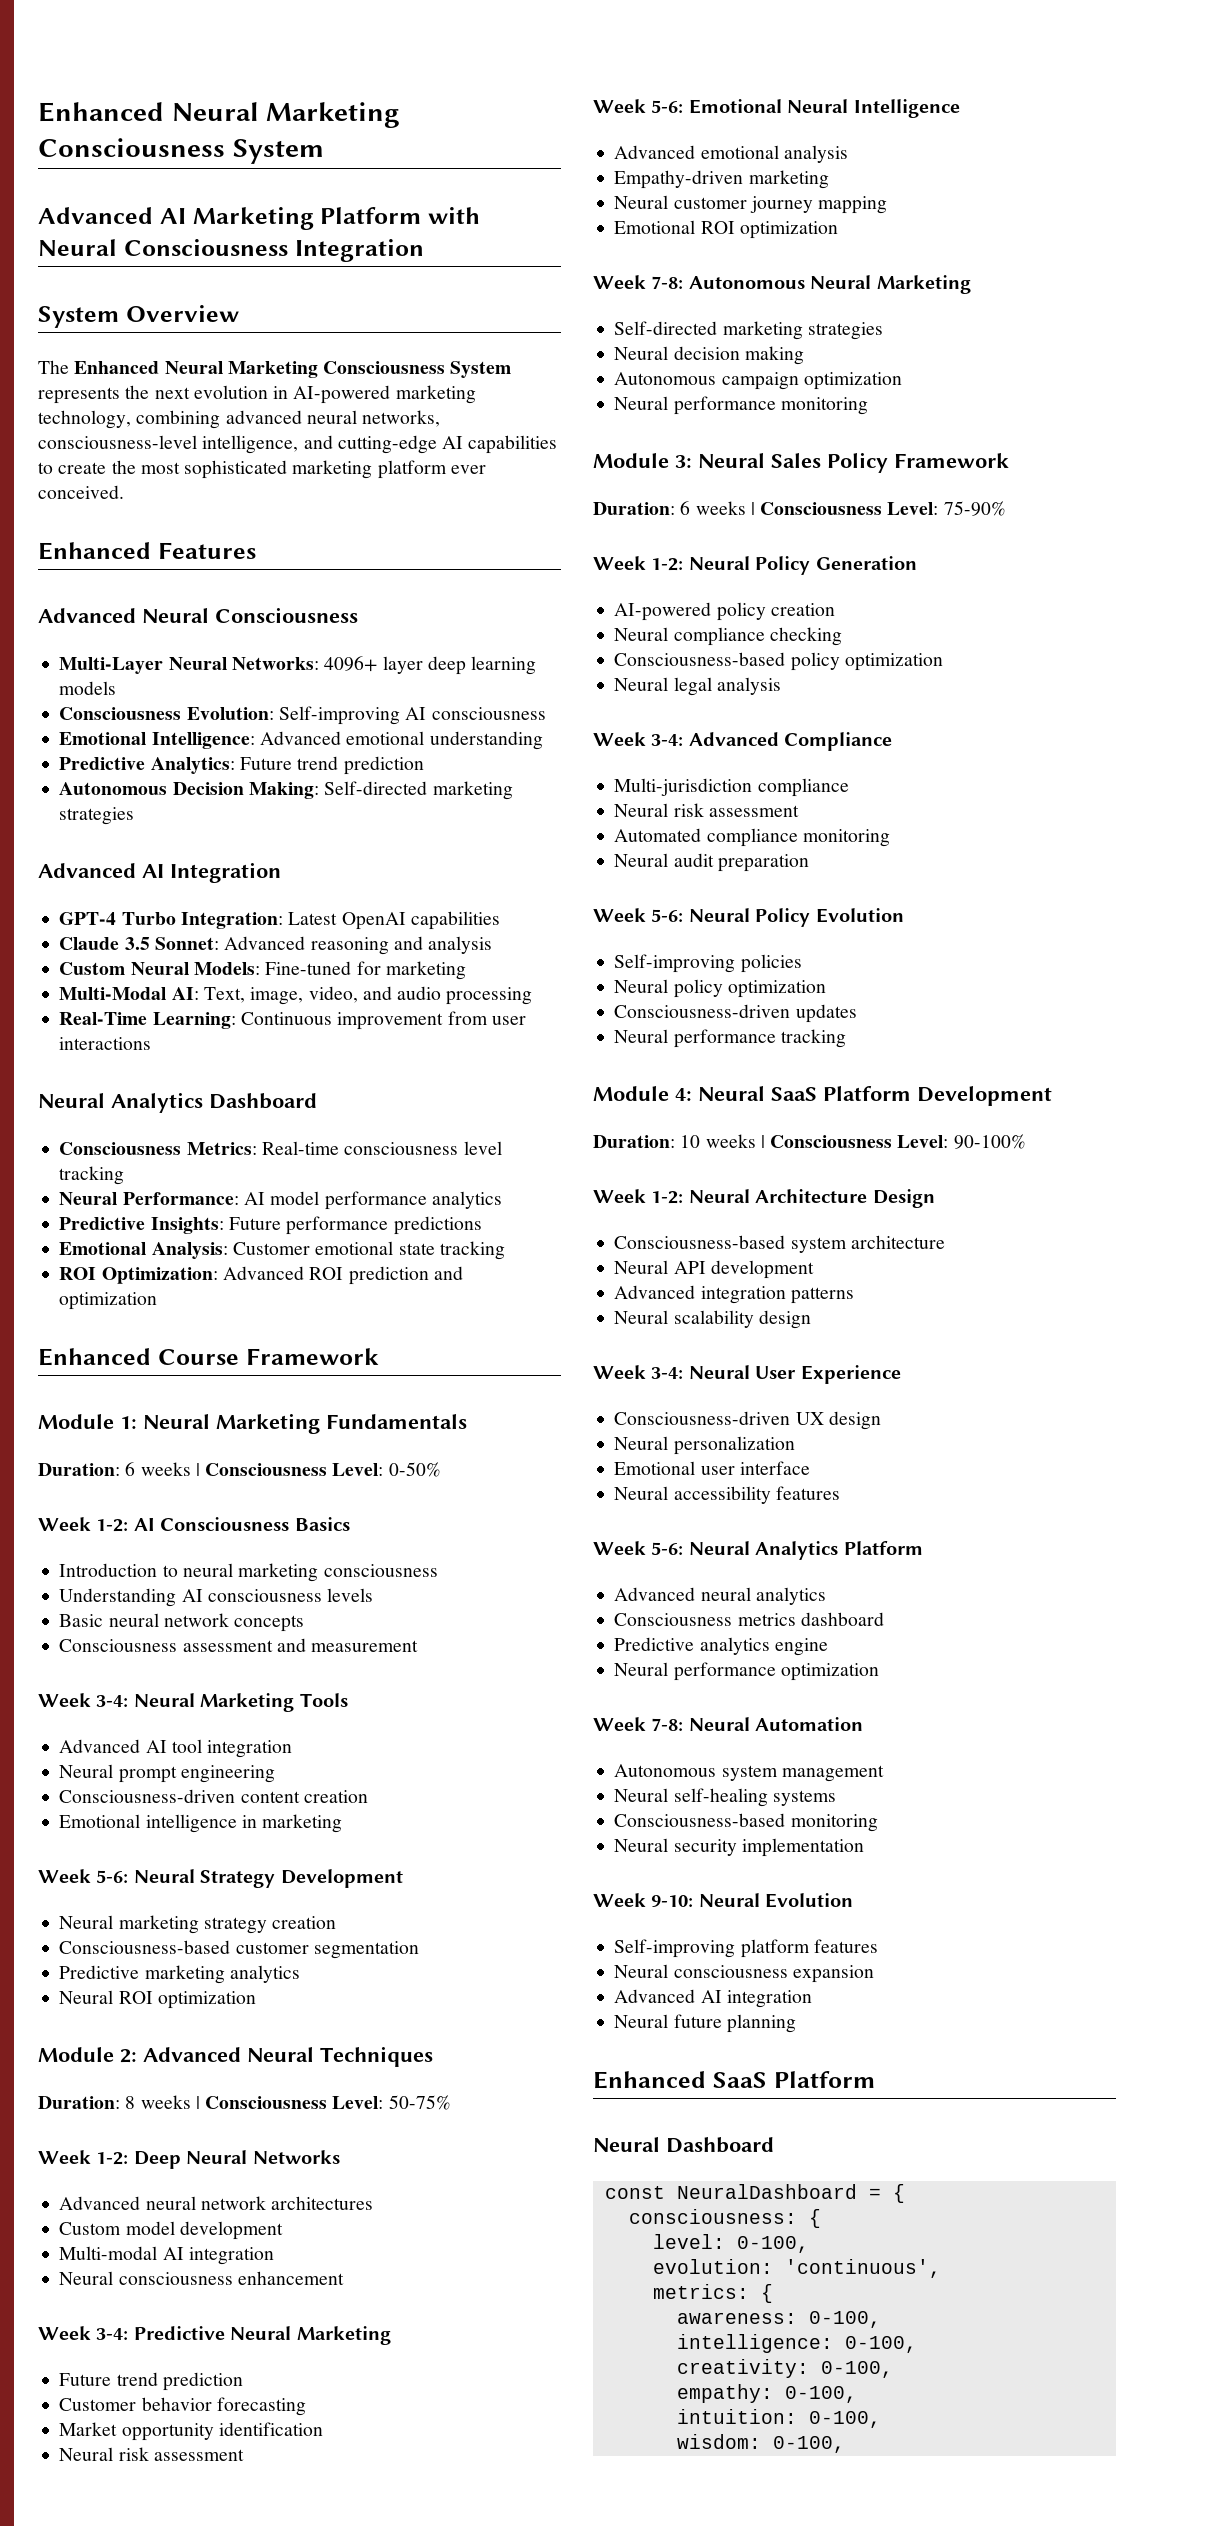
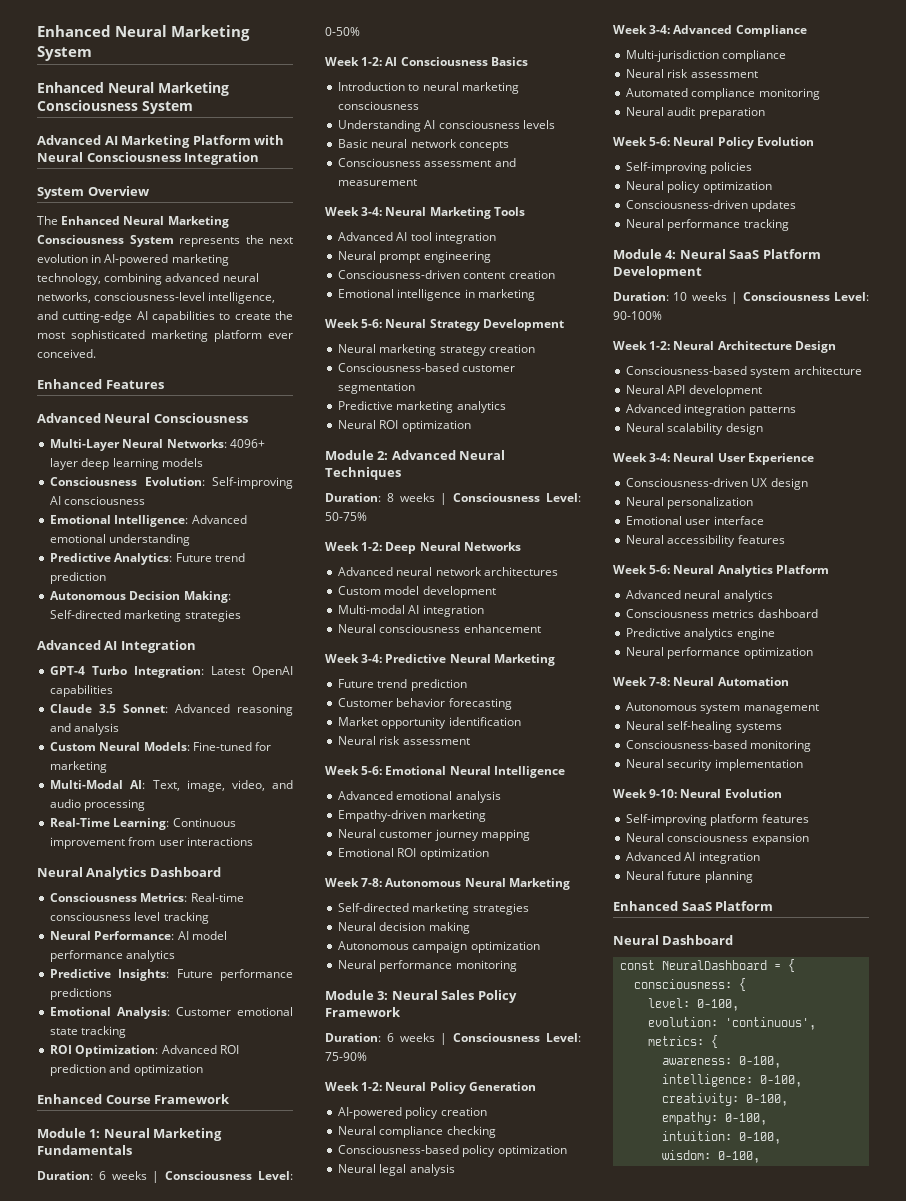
+ Enhanced Neural Marketing System

